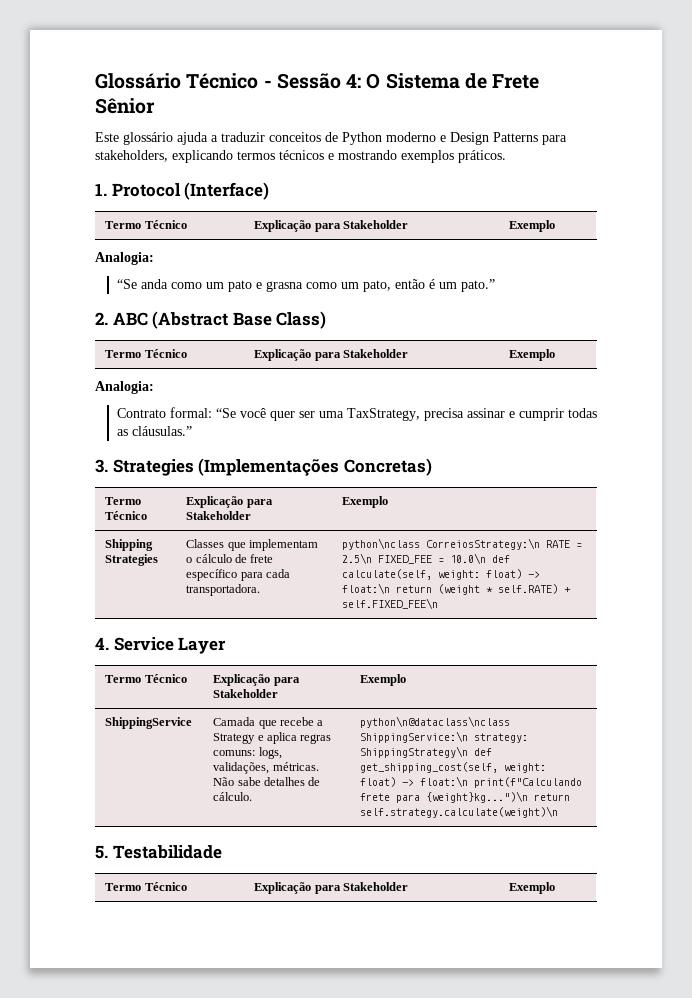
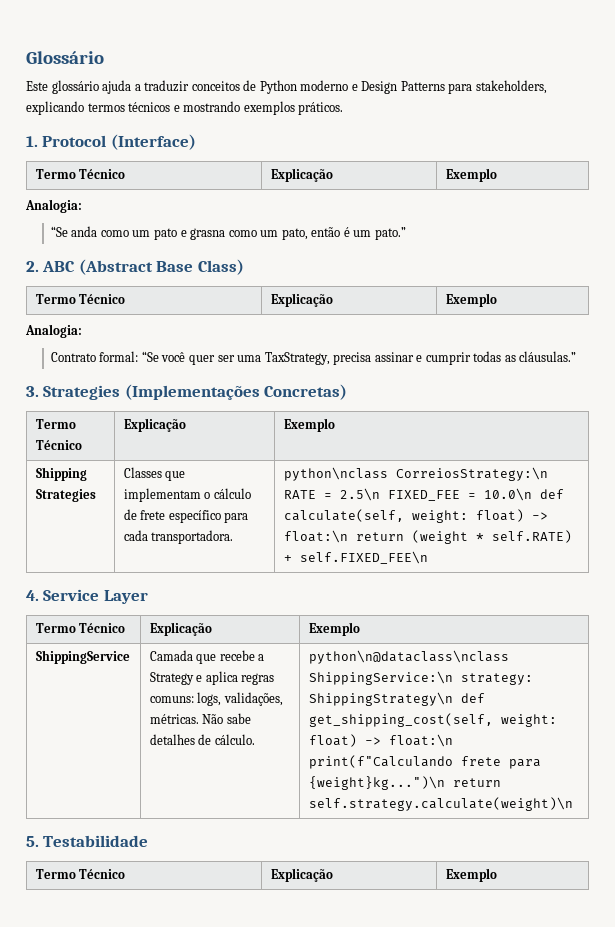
- Glossário Técnico - Sessão 4: O Sistema de Frete Sênior
+ Glossário
  1. Protocol (Interface)
- Termo Técnico | Explicação para Stakeholder | Exemplo
+ Termo Técnico | Explicação | Exemplo
  2. ABC (Abstract Base Class)
- Termo Técnico | Explicação para Stakeholder | Exemplo
+ Termo Técnico | Explicação | Exemplo
  3. Strategies (Implementações Concretas)
- Termo Técnico | Explicação para Stakeholder | Exemplo
+ Termo Técnico | Explicação | Exemplo
  4. Service Layer
- Termo Técnico | Explicação para Stakeholder | Exemplo
+ Termo Técnico | Explicação | Exemplo
  5. Testabilidade
- Termo Técnico | Explicação para Stakeholder | Exemplo
+ Termo Técnico | Explicação | Exemplo

